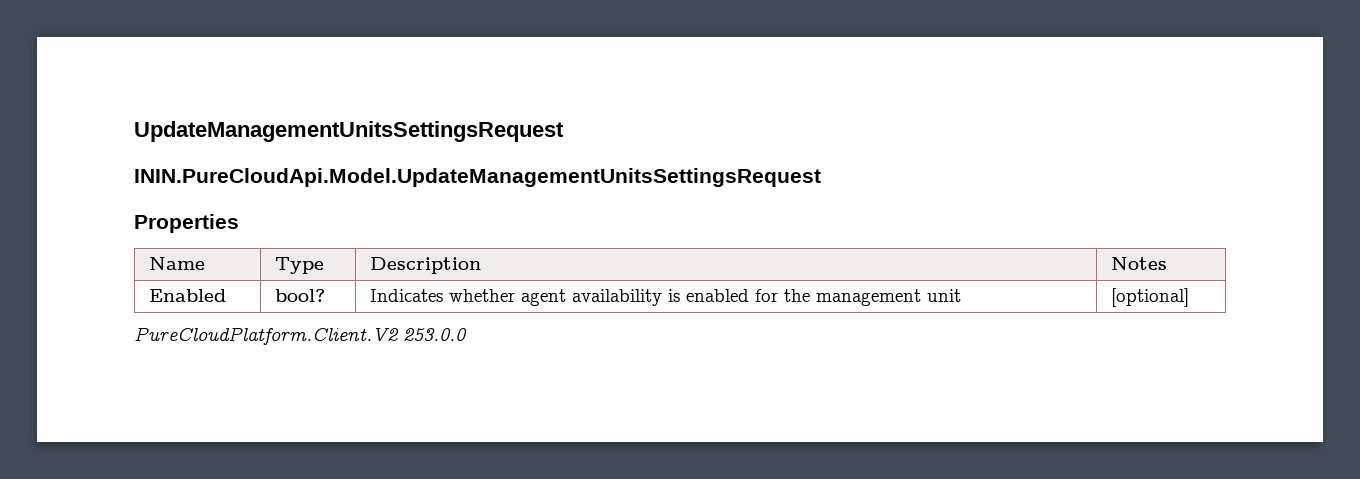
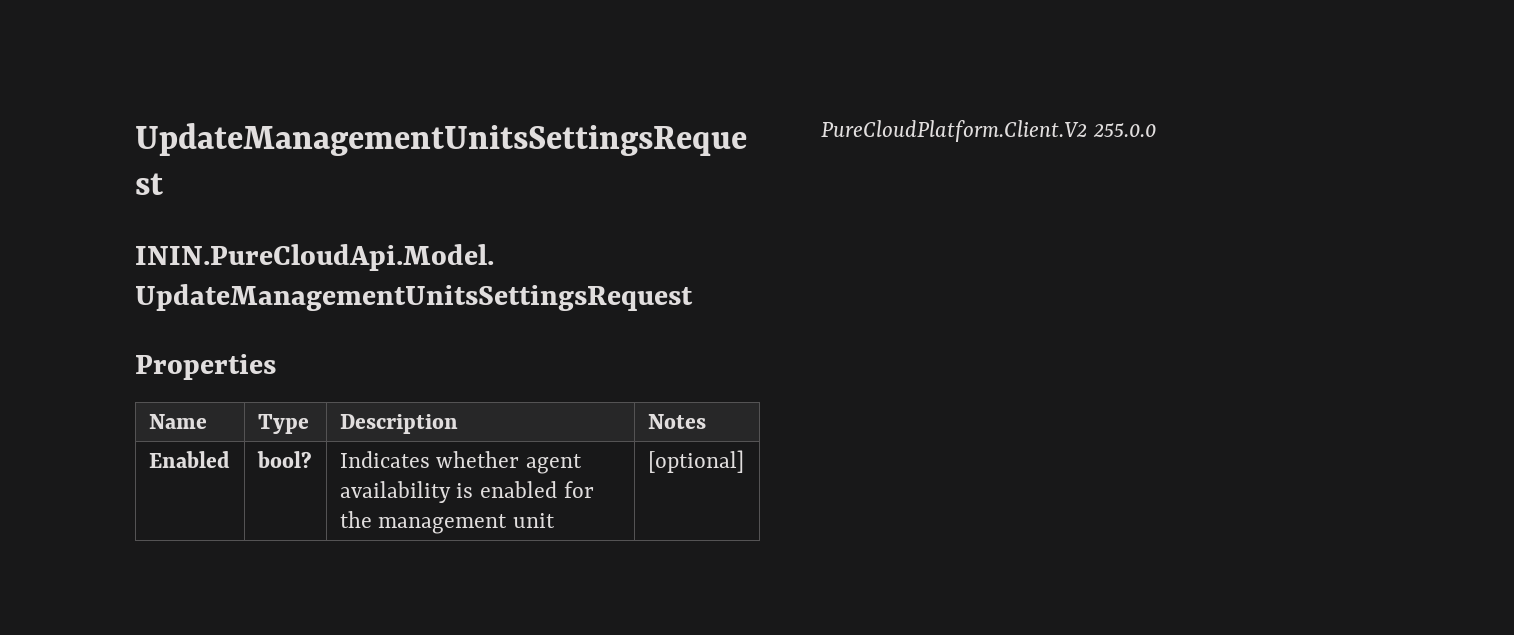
- PureCloudPlatform.Client.V2 253.0.0
+ PureCloudPlatform.Client.V2 255.0.0

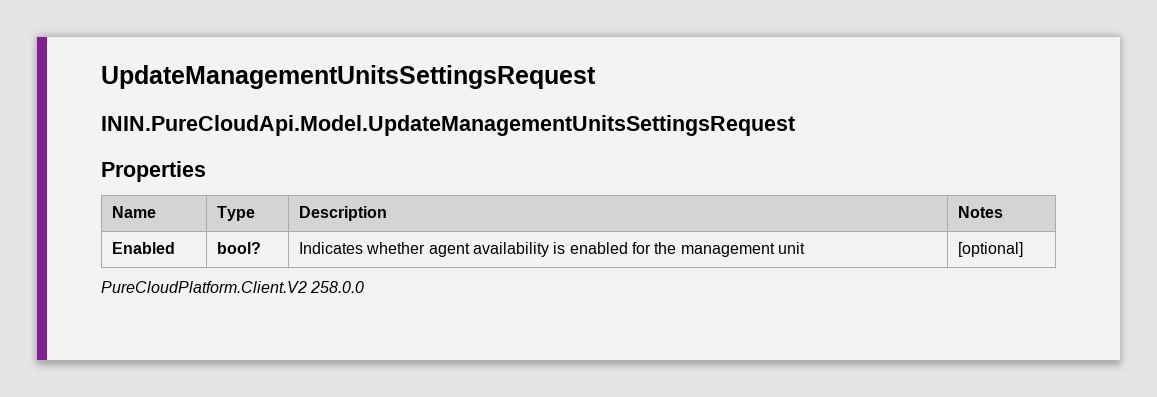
- PureCloudPlatform.Client.V2 255.0.0
+ PureCloudPlatform.Client.V2 258.0.0

